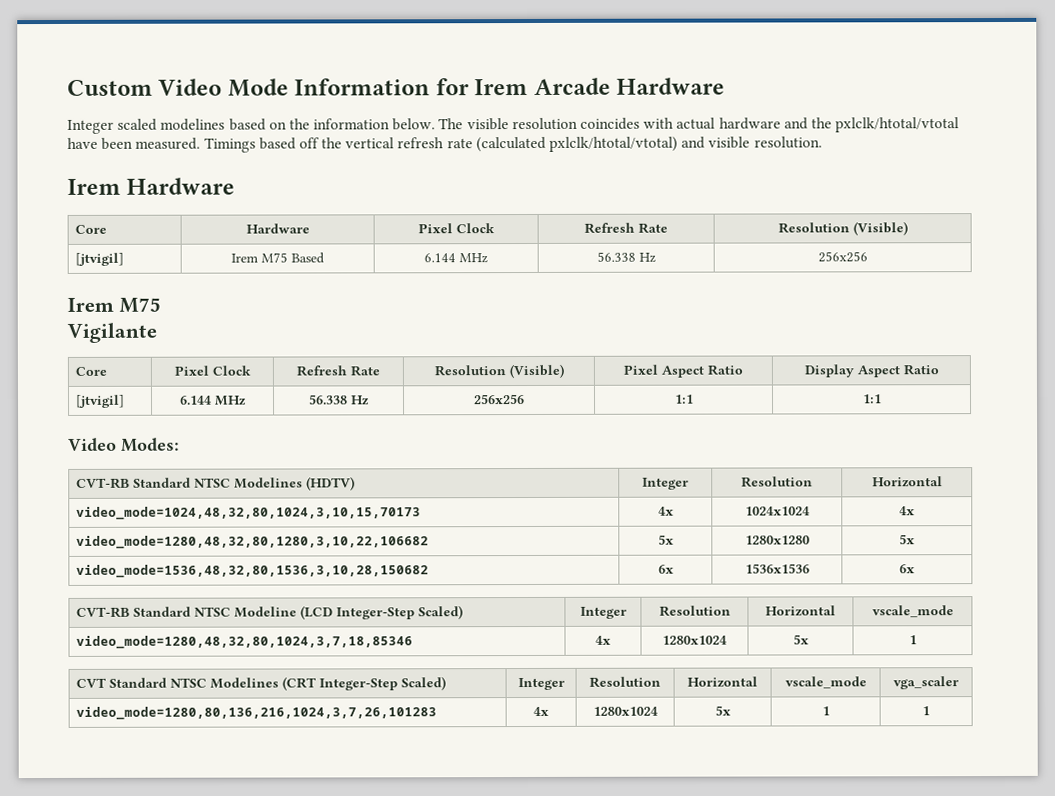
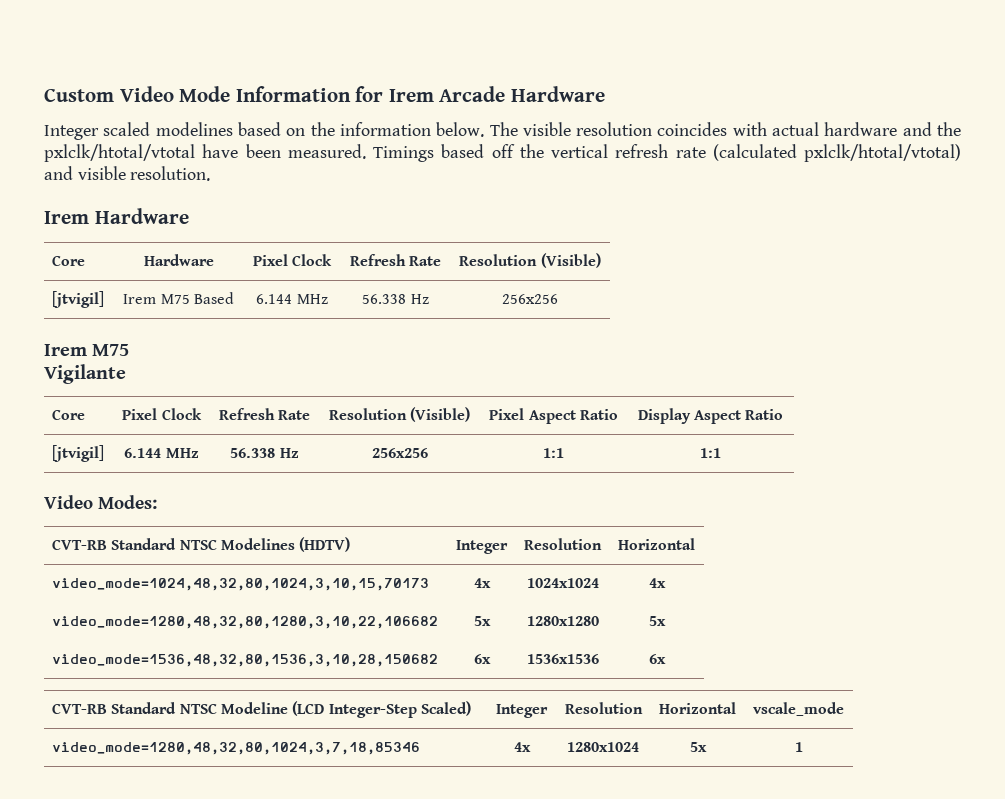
- CVT Standard NTSC Modelines (CRT Integer-Step Scaled) | Integer | Resolution | Horizontal | vscale_mode | vga_scaler
- video_mode=1280,80,136,216,1024,3,7,26,101283 | 4x | 1280x1024 | 5x | 1 | 1

